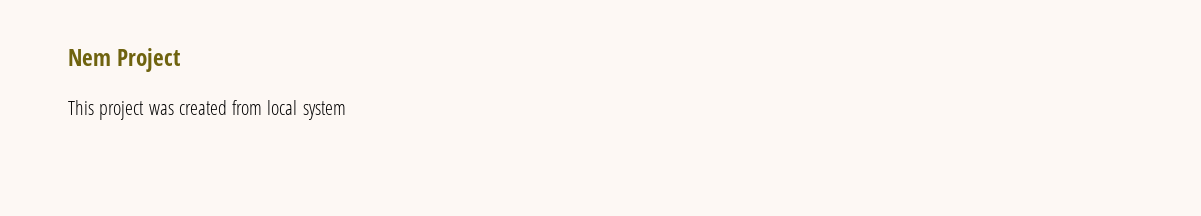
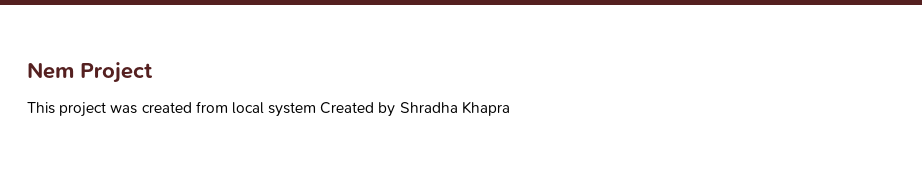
- This project was created from local system
+ This project was created from local system Created by Shradha Khapra

